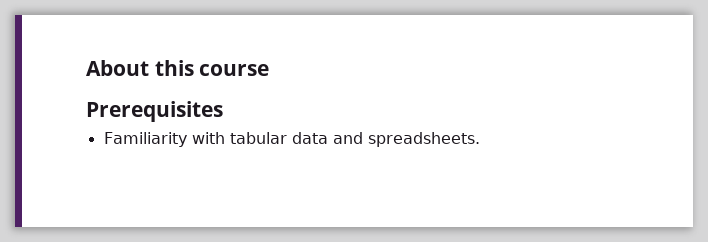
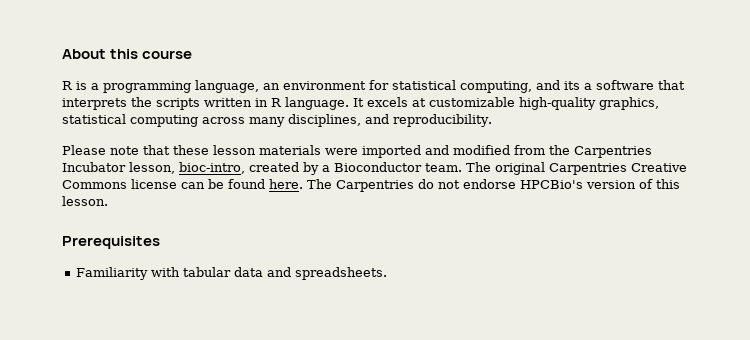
+ R is a programming language, an environment for statistical computing, and its a software that interprets the scripts written in R language. It excels at customizable high-quality graphics, statistical computing across many disciplines, and reproducibility.
+ Please note that these lesson materials were imported and modified from the Carpentries Incubator lesson, bioc-intro, created by a Bioconductor team. The original Carpentries Creative Commons license can be found here. The Carpentries do not endorse HPCBio's version of this lesson.

